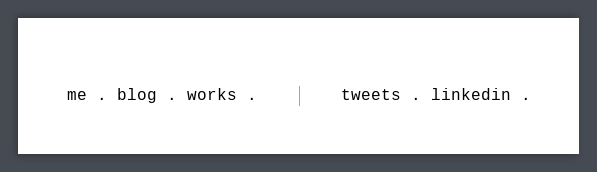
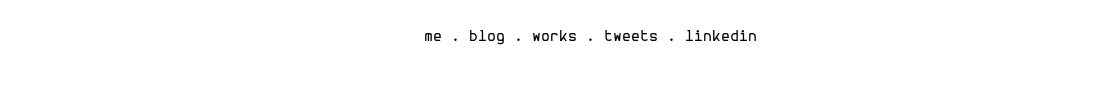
- me . blog . works . tweets . linkedin .
+ me . blog . works . tweets . linkedin

